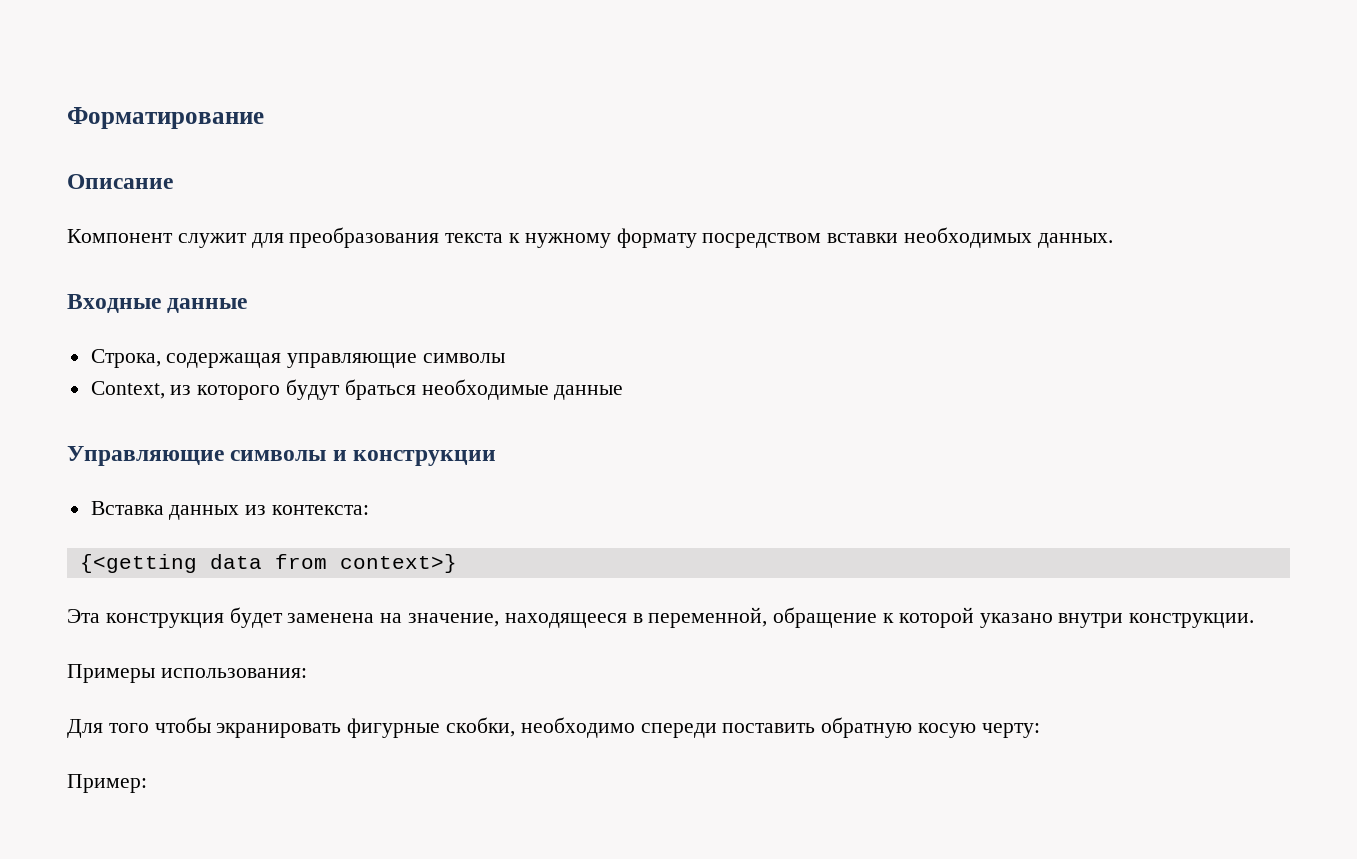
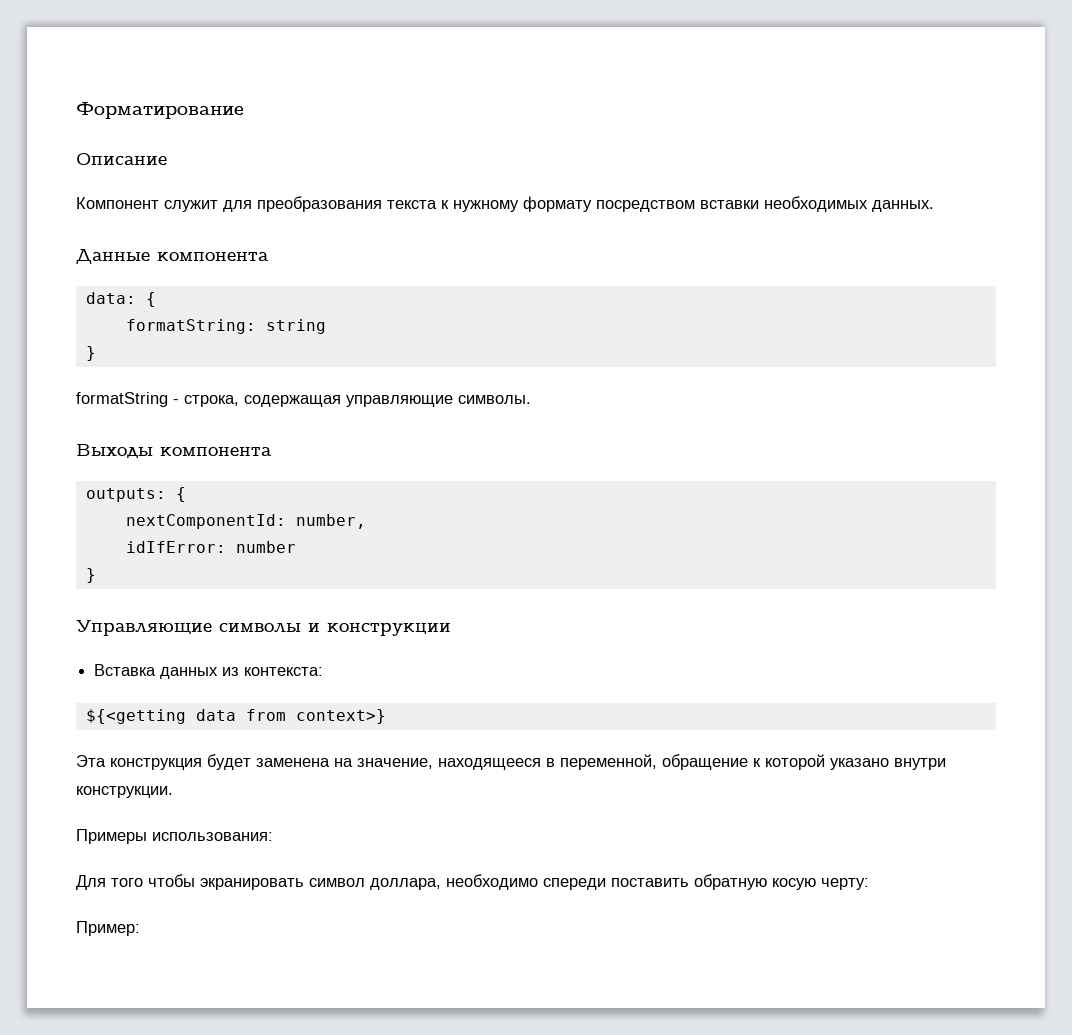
- Входные данные
- Строка, содержащая управляющие символы
- Context, из которого будут браться необходимые данные
+ Данные компонента
+ data: {
+ formatString: string
+ }
+ formatString - cтрока, содержащая управляющие символы.
+ Выходы компонента
+ outputs: {
+ nextComponentId: number,
+ idIfError: number
+ }
- {<getting data from context>}
+ ${<getting data from context>}
- Для того чтобы экранировать фигурные скобки, необходимо спереди поставить обратную косую черту:
+ Для того чтобы экранировать символ доллара, необходимо спереди поставить обратную косую черту:

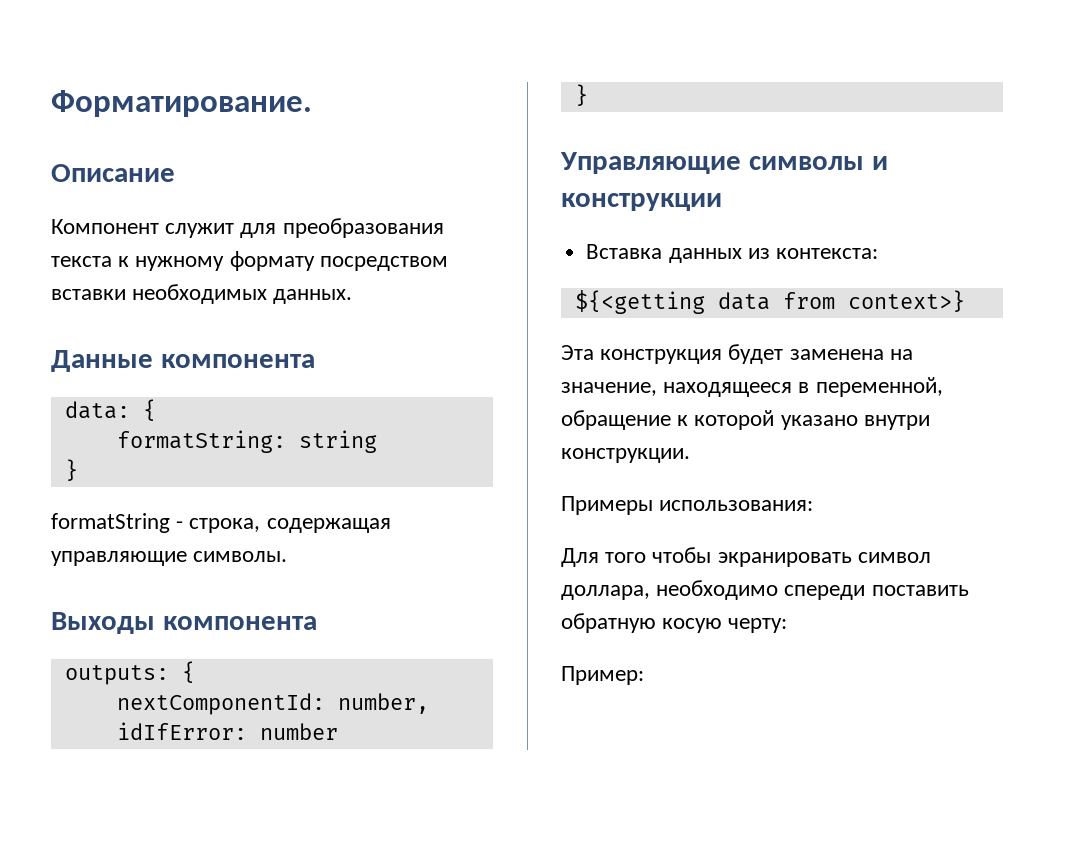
- Форматирование
+ Форматирование.

